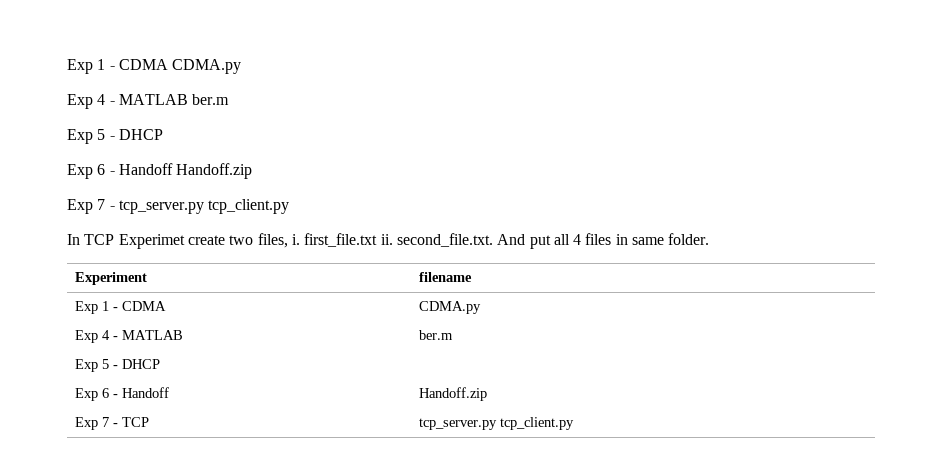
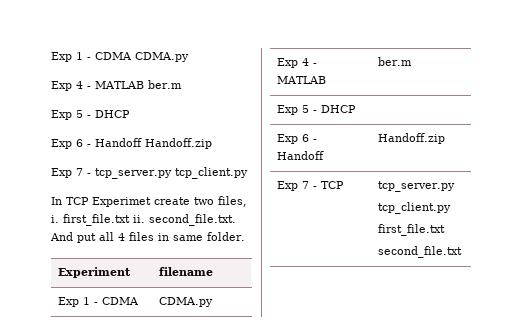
- Exp 7 - TCP | tcp_server.py tcp_client.py
+ Exp 7 - TCP | tcp_server.py
+ tcp_client.py
+ first_file.txt
+ second_file.txt

